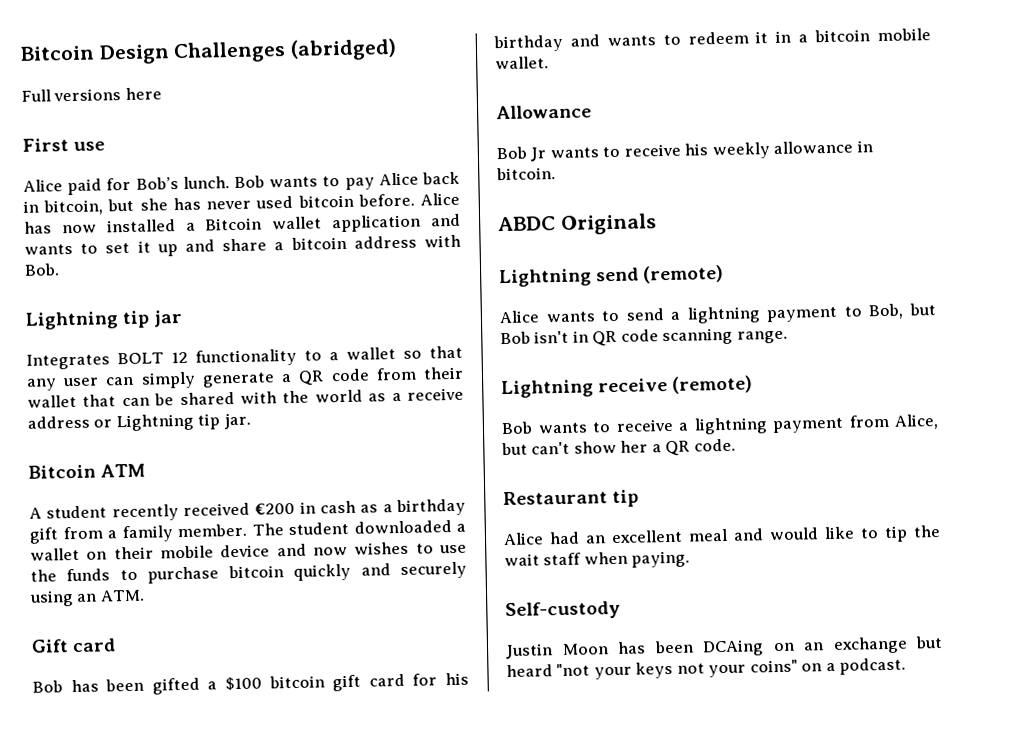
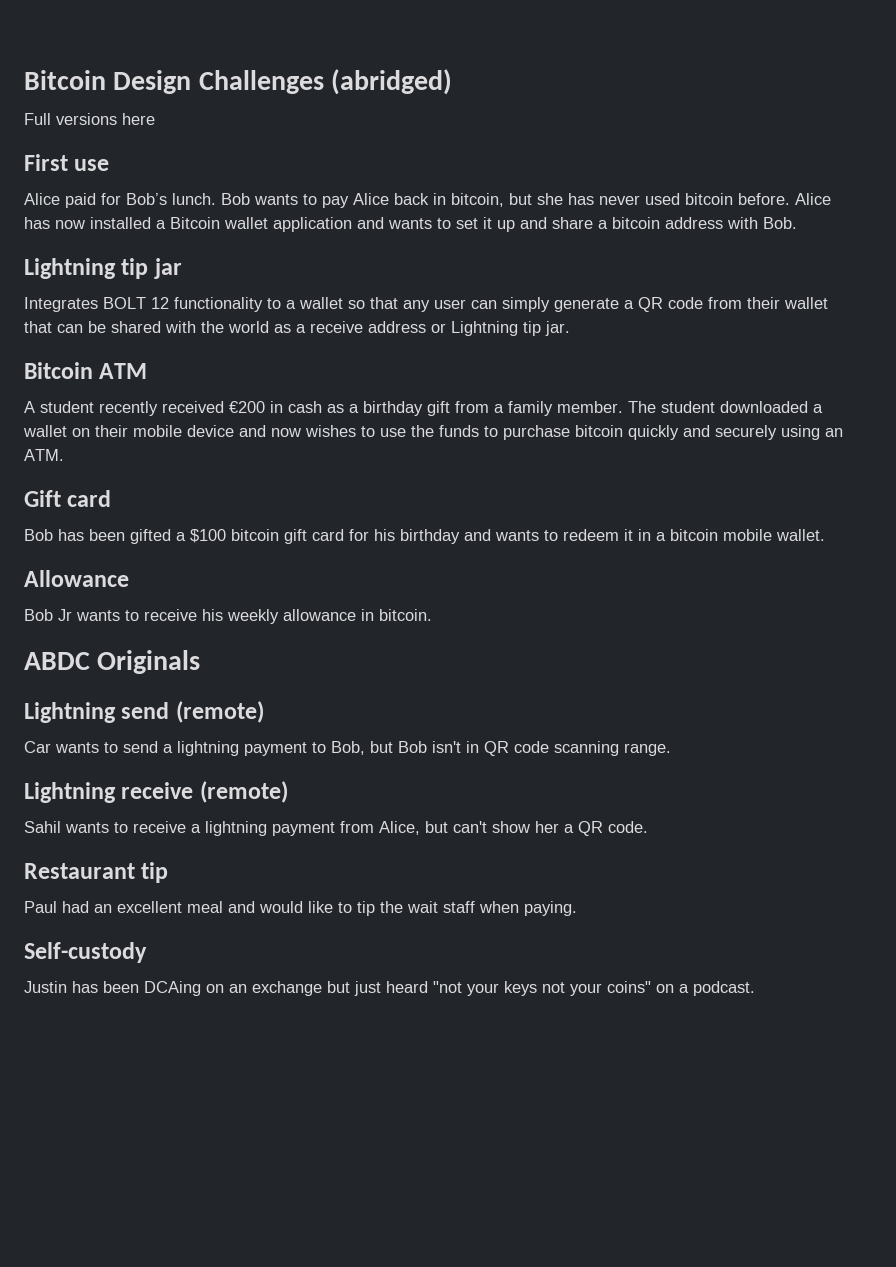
- Alice wants to send a lightning payment to Bob, but Bob isn't in QR code scanning range.
+ Car wants to send a lightning payment to Bob, but Bob isn't in QR code scanning range.
- Bob wants to receive a lightning payment from Alice, but can't show her a QR code.
+ Sahil wants to receive a lightning payment from Alice, but can't show her a QR code.
- Alice had an excellent meal and would like to tip the wait staff when paying.
+ Paul had an excellent meal and would like to tip the wait staff when paying.
- Justin Moon has been DCAing on an exchange but heard "not your keys not your coins" on a podcast.
+ Justin has been DCAing on an exchange but just heard "not your keys not your coins" on a podcast.

